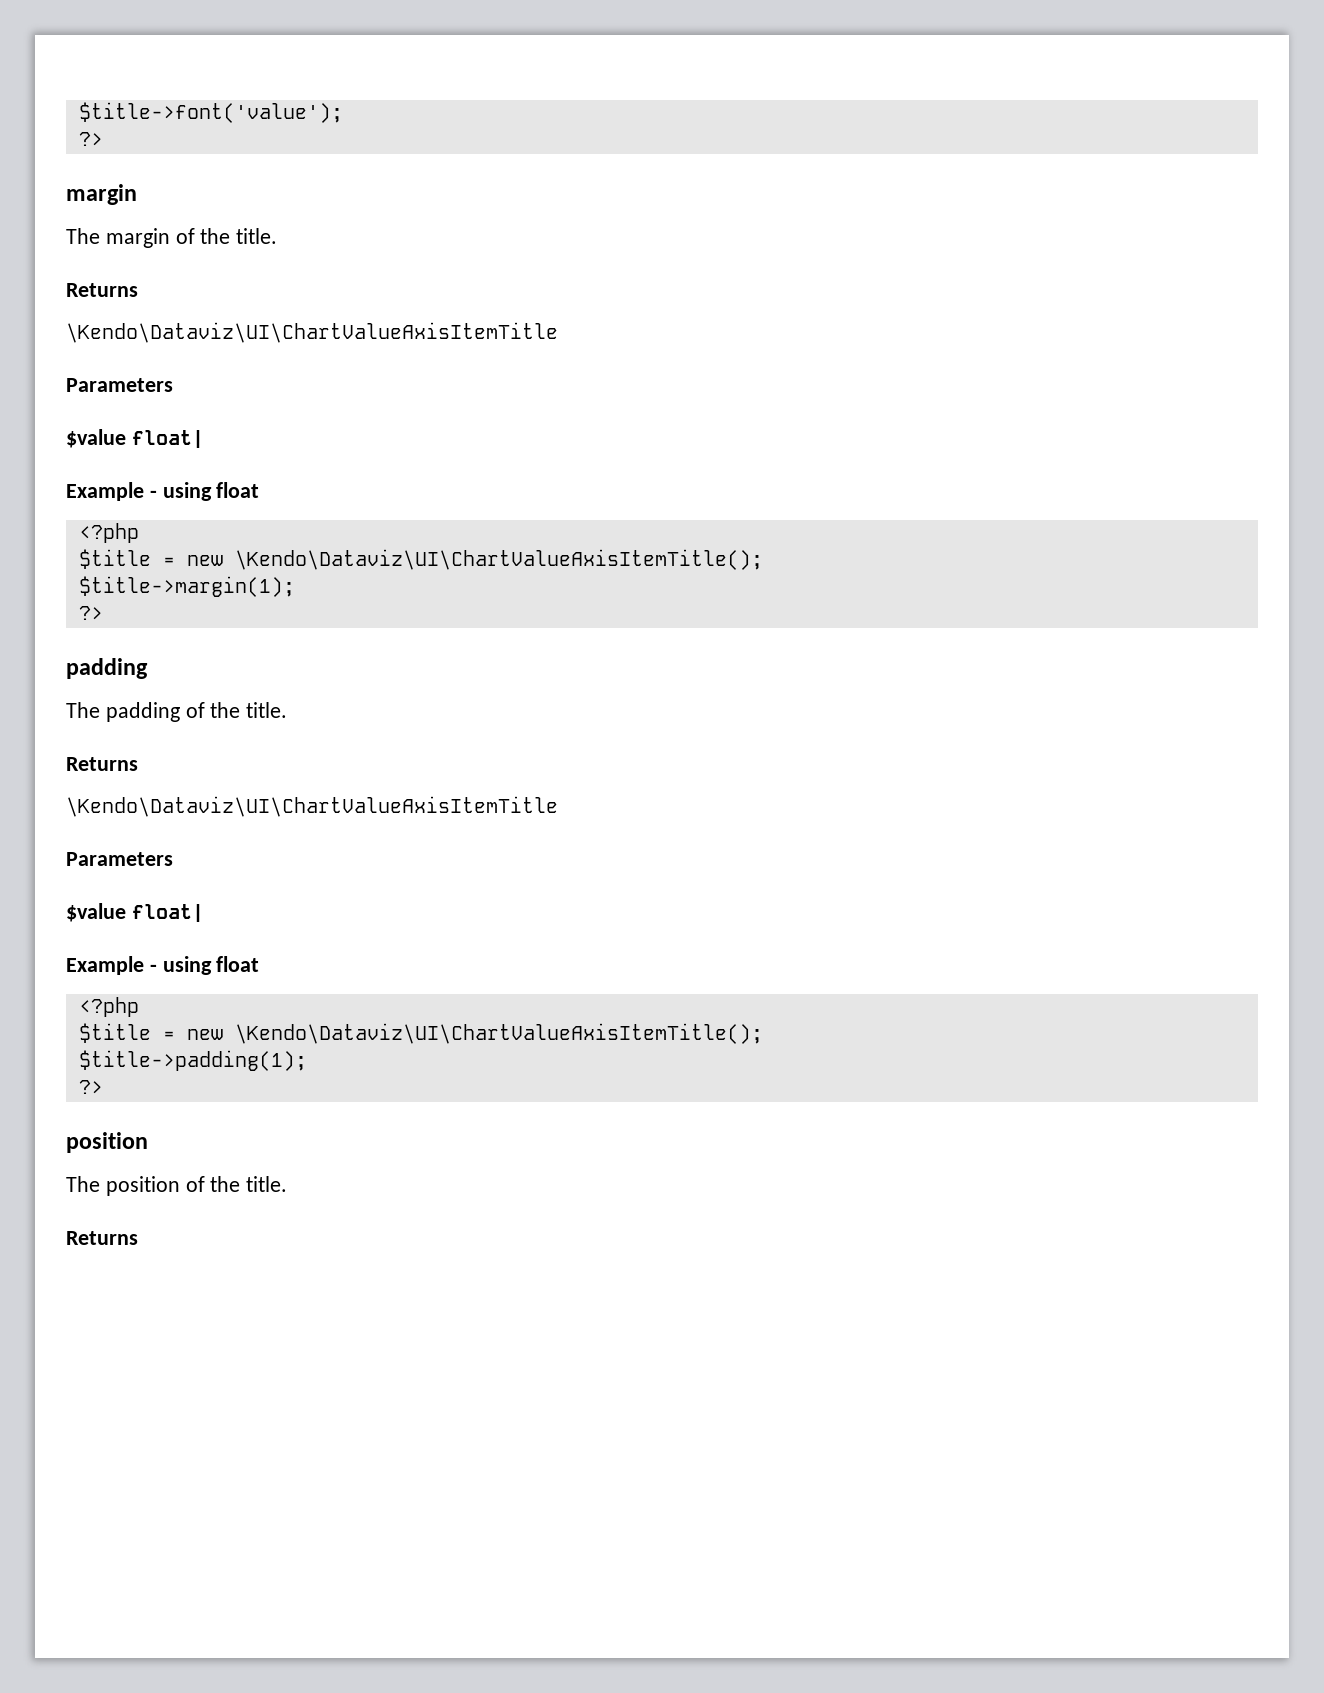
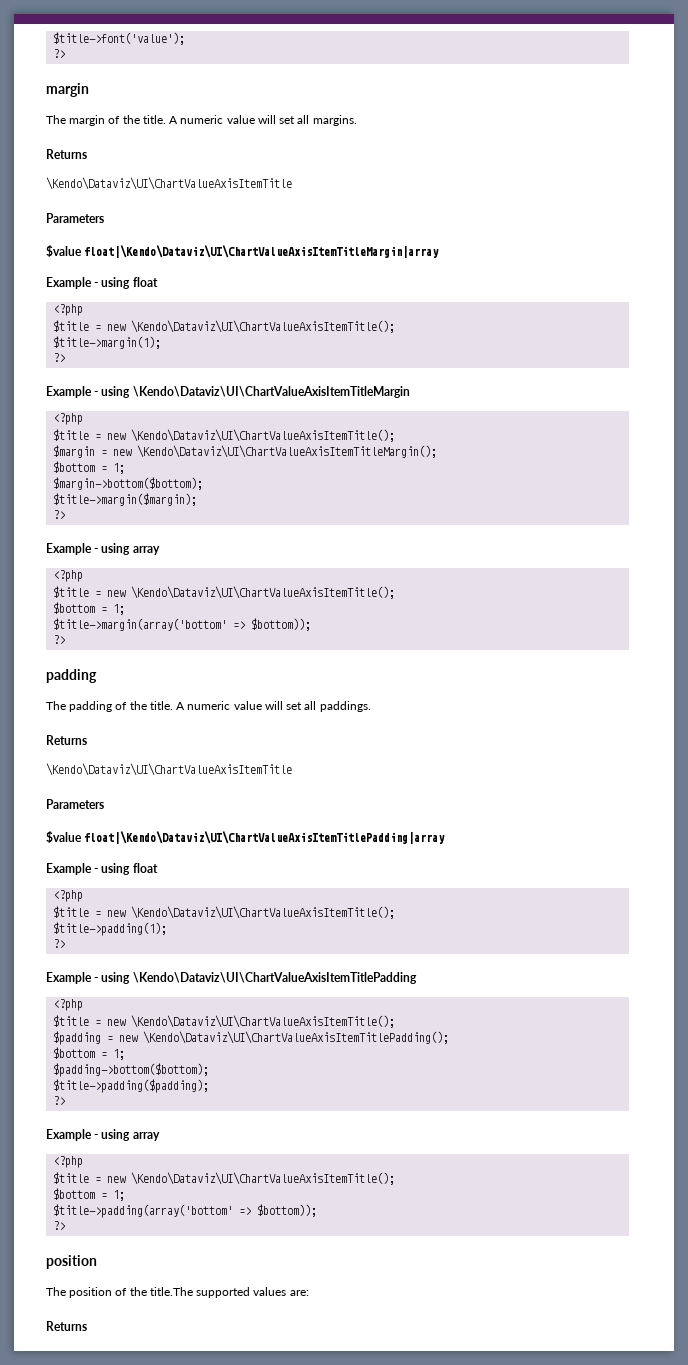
- The margin of the title.
+ The margin of the title. A numeric value will set all margins.
  Returns
  \Kendo\Dataviz\UI\ChartValueAxisItemTitle
  Parameters
- $value float|
+ $value float|\Kendo\Dataviz\UI\ChartValueAxisItemTitleMargin|array
+ Example - using \Kendo\Dataviz\UI\ChartValueAxisItemTitleMargin
+ <?php
+ $title = new \Kendo\Dataviz\UI\ChartValueAxisItemTitle();
+ $margin = new \Kendo\Dataviz\UI\ChartValueAxisItemTitleMargin();
+ $bottom = 1;
+ $margin->bottom($bottom);
+ $title->margin($margin);
+ ?>
+ Example - using array
+ <?php
+ $title = new \Kendo\Dataviz\UI\ChartValueAxisItemTitle();
+ $bottom = 1;
+ $title->margin(array('bottom' => $bottom));
+ ?>
- The padding of the title.
+ The padding of the title. A numeric value will set all paddings.
  Returns
  \Kendo\Dataviz\UI\ChartValueAxisItemTitle
  Parameters
- $value float|
+ $value float|\Kendo\Dataviz\UI\ChartValueAxisItemTitlePadding|array
+ Example - using \Kendo\Dataviz\UI\ChartValueAxisItemTitlePadding
+ <?php
+ $title = new \Kendo\Dataviz\UI\ChartValueAxisItemTitle();
+ $padding = new \Kendo\Dataviz\UI\ChartValueAxisItemTitlePadding();
+ $bottom = 1;
+ $padding->bottom($bottom);
+ $title->padding($padding);
+ ?>
+ Example - using array
+ <?php
+ $title = new \Kendo\Dataviz\UI\ChartValueAxisItemTitle();
+ $bottom = 1;
+ $title->padding(array('bottom' => $bottom));
+ ?>
- The position of the title.
+ The position of the title.The supported values are:

